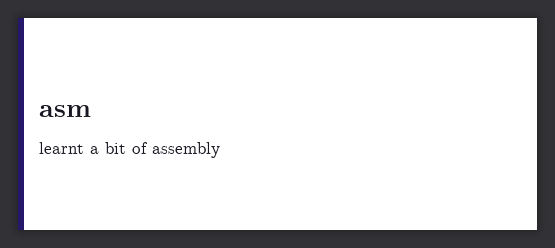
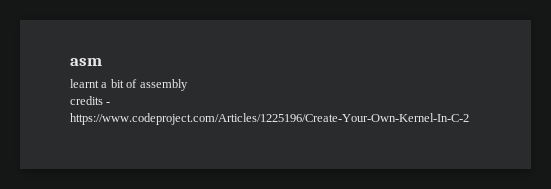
+ credits - https://www.codeproject.com/Articles/1225196/Create-Your-Own-Kernel-In-C-2

